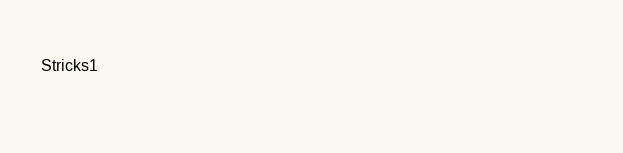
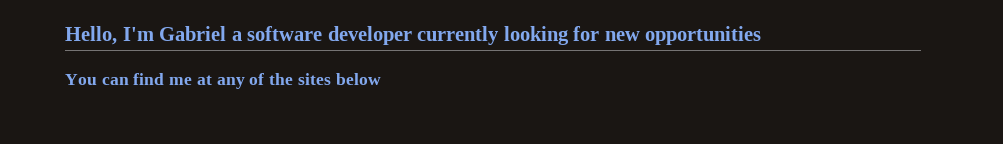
- Stricks1
+ Hello, I'm Gabriel a software developer currently looking for new opportunities
+ You can find me at any of the sites below

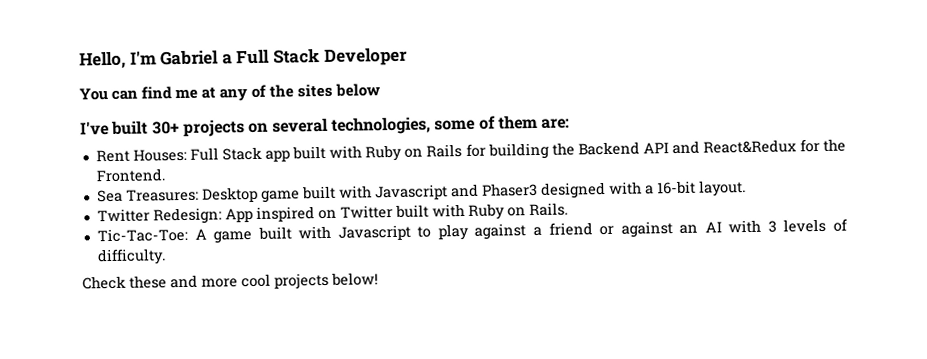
- Hello, I'm Gabriel a software developer currently looking for new opportunities
+ Hello, I'm Gabriel a Full Stack Developer
+ I've built 30+ projects on several technologies, some of them are:
+ Rent Houses: Full Stack app built with Ruby on Rails for building the Backend API and React&Redux for the Frontend.
+ Sea Treasures: Desktop game built with Javascript and Phaser3 designed with a 16-bit layout.
+ Twitter Redesign: App inspired on Twitter built with Ruby on Rails.
+ Tic-Tac-Toe: A game built with Javascript to play against a friend or against an AI with 3 levels of difficulty.
+ Check these and more cool projects below!

